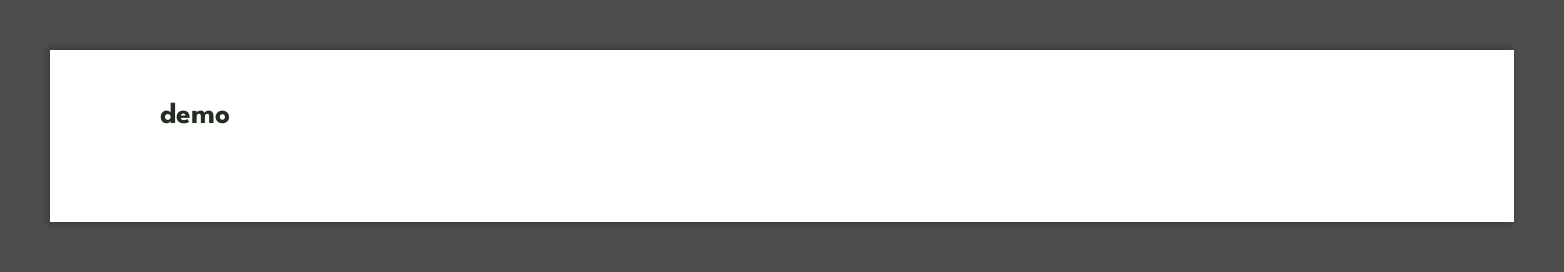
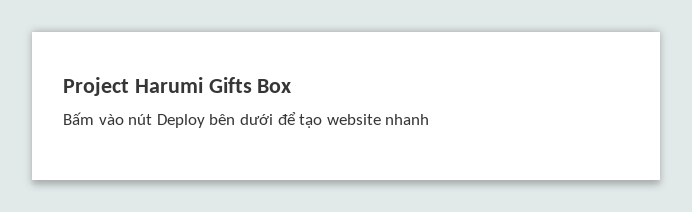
- demo
+ Project Harumi Gifts Box
+ Bấm vào nút Deploy bên dưới để tạo website nhanh

